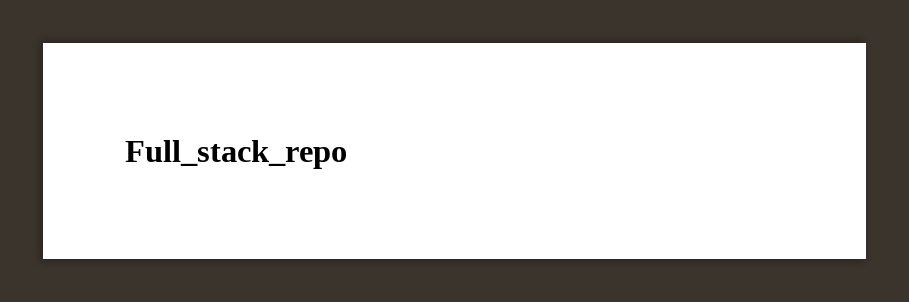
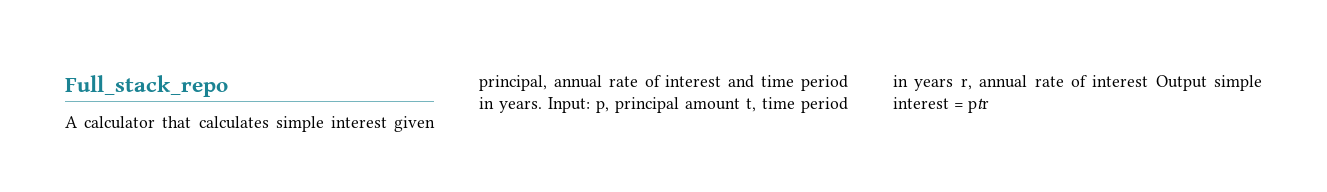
+ A calculator that calculates simple interest given principal, annual rate of interest and time period in years. Input: p, principal amount t, time period in years r, annual rate of interest Output simple interest = ptr

